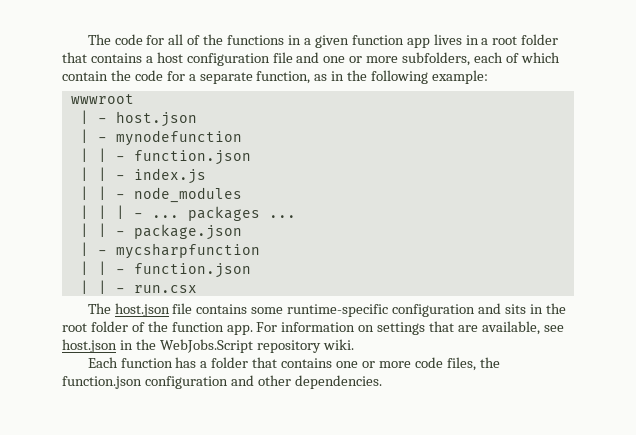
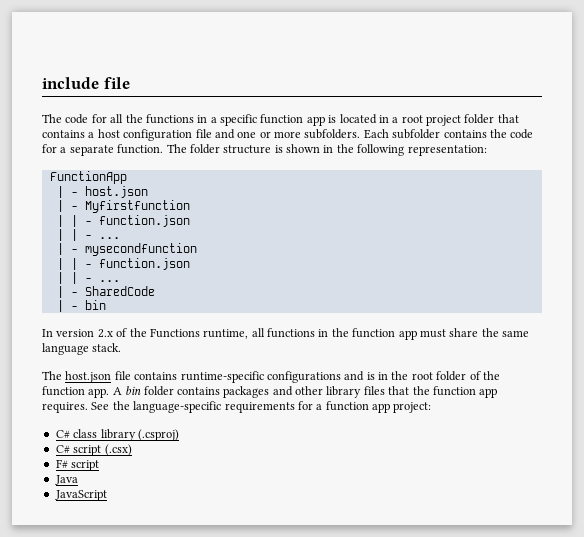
+ include file
- The code for all of the functions in a given function app lives in a root folder that contains a host configuration file and one or more subfolders, each of which contain the code for a separate function, as in the following example:
- wwwroot
+ The code for all the functions in a specific function app is located in a root project folder that contains a host configuration file and one or more subfolders. Each subfolder contains the code for a separate function. The folder structure is shown in the following representation:
+ FunctionApp
- | - mynodefunction
+ | - Myfirstfunction
  | | - function.json
- | | - index.js
- | | - node_modules
- | | | - ... packages ...
- | | - package.json
- | - mycsharpfunction
+ | | - ...
+ | - mysecondfunction
  | | - function.json
- | | - run.csx
+ | | - ...
+ | - SharedCode
+ | - bin
+ In version 2.x of the Functions runtime, all functions in the function app must share the same language stack.
- The host.json file contains some runtime-specific configuration and sits in the root folder of the function app.
+ The host.json file contains runtime-specific configurations and is in the root folder of the function app.
- For information on settings that are available, see host.json in the WebJobs.Script repository wiki.
- Each function has a folder that contains one or more code files, the function.json configuration and other dependencies.
+ A bin folder contains packages and other library files that the function app requires. See the language-specific requirements for a function app project:
+ C# class library (.csproj)
+ C# script (.csx)
+ F# script
+ Java
+ JavaScript

